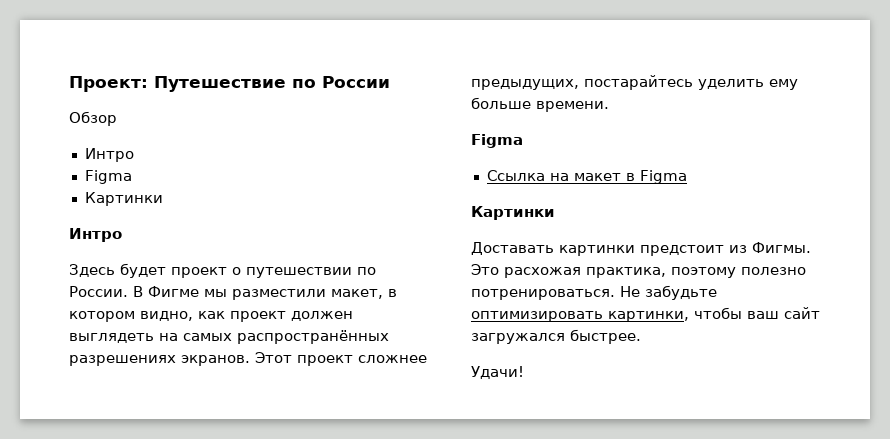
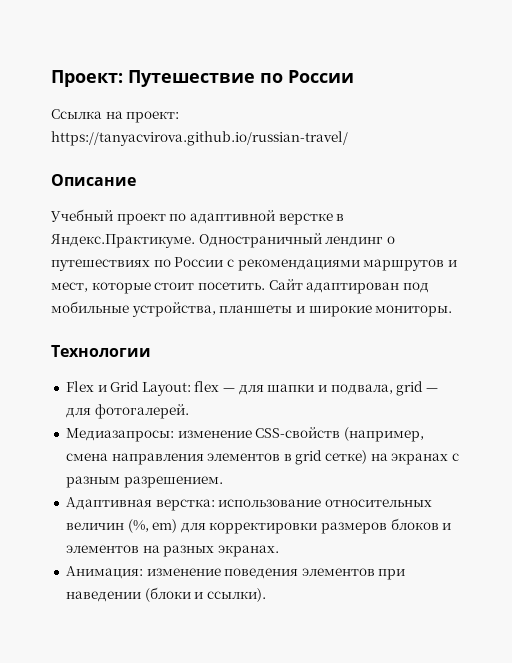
- Обзор
- Интро
- Figma
- Картинки
- Интро
- Здесь будет проект о путешествии по России. В Фигме мы разместили макет, в котором видно, как проект должен выглядеть на самых распространённых разрешениях экранов. Этот проект сложнее предыдущих, постарайтесь уделить ему больше времени.
- Figma
- Ссылка на макет в Figma
- Картинки
- Доставать картинки предстоит из Фигмы. Это расхожая практика, поэтому полезно потренироваться. Не забудьте оптимизировать картинки, чтобы ваш сайт загружался быстрее.
- Удачи!
+ Ссылка на проект: https://tanyacvirova.github.io/russian-travel/
+ Описание
+ Учебный проект по адаптивной верстке в Яндекс.Практикуме. Одностраничный лендинг о путешествиях по России с рекомендациями маршрутов и мест, которые стоит посетить. Сайт адаптирован под мобильные устройства, планшеты и широкие мониторы.
+ Технологии
+ Flex и Grid Layout: flex — для шапки и подвала, grid — для фотогалерей.
+ Медиазапросы: изменение CSS-свойств (например, смена направления элементов в grid сетке) на экранах с разным разрешением.
+ Адаптивная верстка: использование относительных величин (%, em) для корректировки размеров блоков и элементов на разных экранах.
+ Анимация: изменение поведения элементов при наведении (блоки и ссылки).

